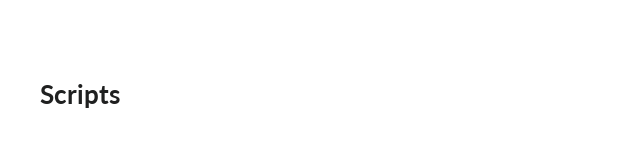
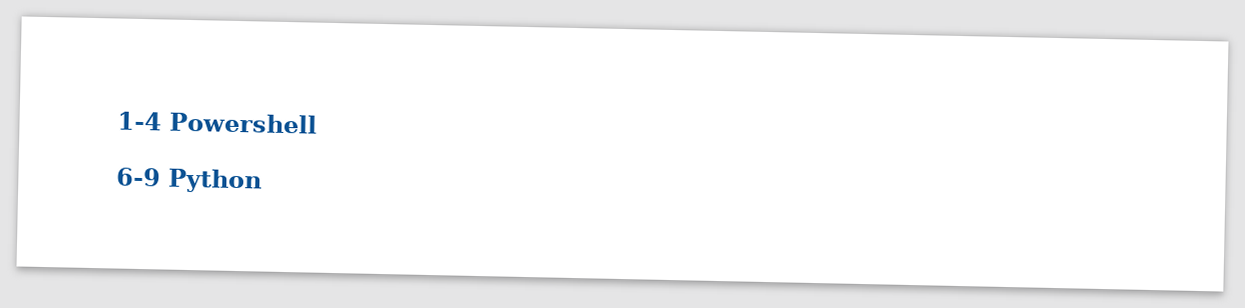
- Scripts
+ 1-4 Powershell
+ 6-9 Python

